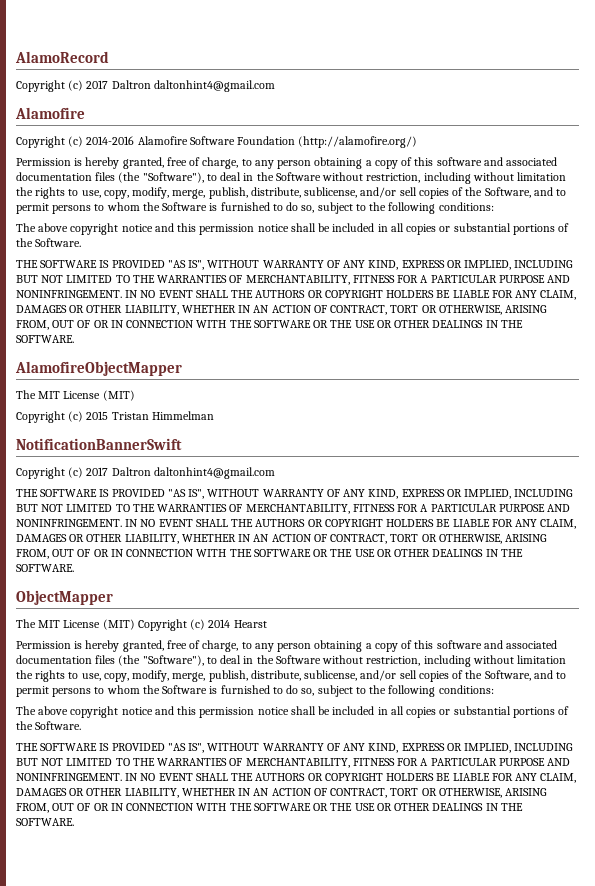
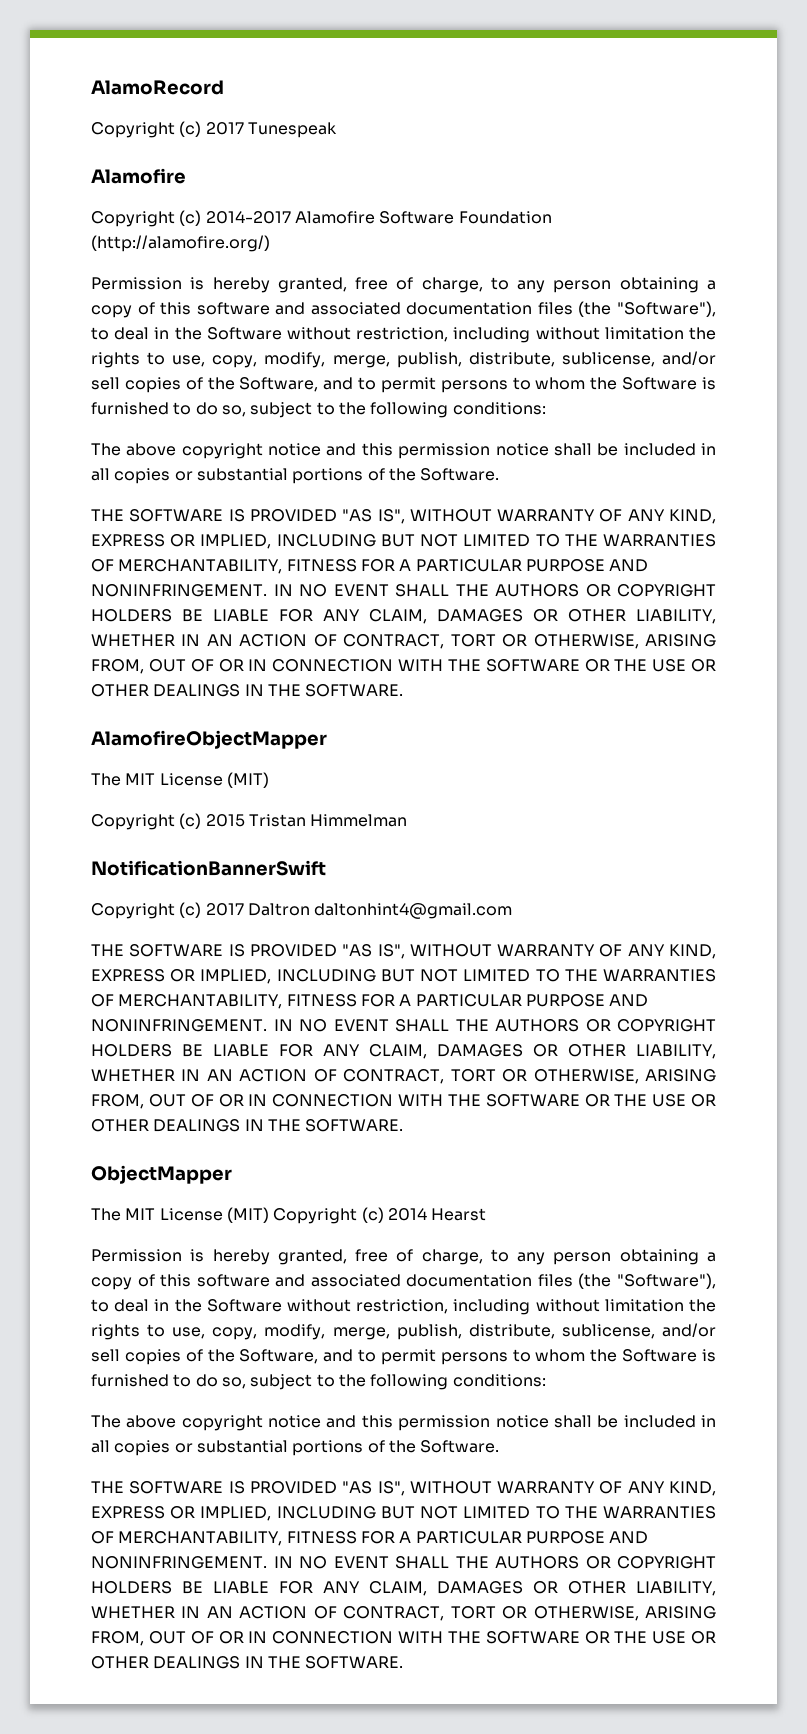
  AlamoRecord
- Copyright (c) 2017 Daltron daltonhint4@gmail.com
+ Copyright (c) 2017 Tunespeak
- Copyright (c) 2014-2016 Alamofire Software Foundation (http://alamofire.org/)
+ Copyright (c) 2014-2017 Alamofire Software Foundation (http://alamofire.org/)

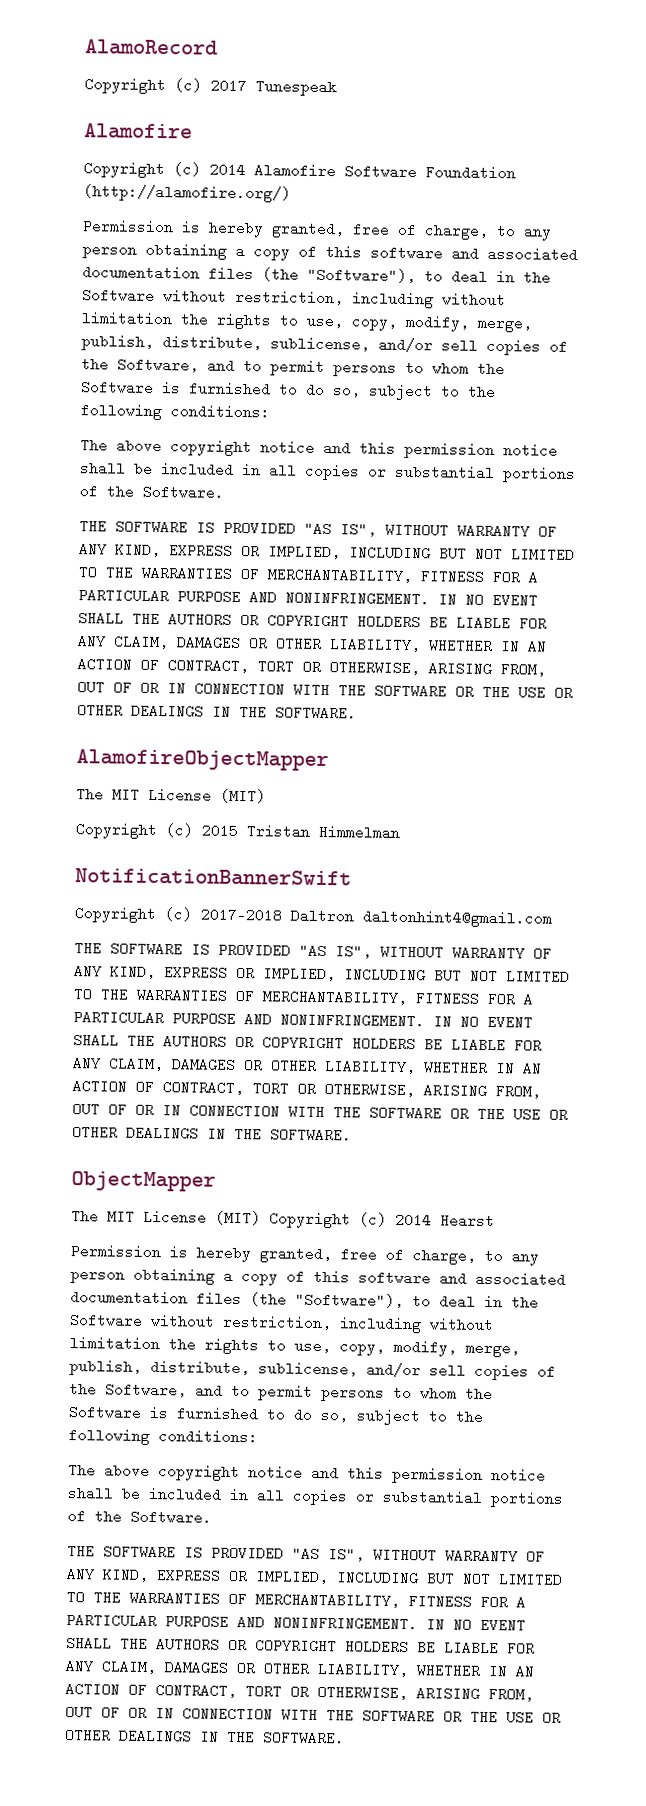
- Copyright (c) 2014-2017 Alamofire Software Foundation (http://alamofire.org/)
+ Copyright (c) 2014 Alamofire Software Foundation (http://alamofire.org/)
- Copyright (c) 2017 Daltron daltonhint4@gmail.com
+ Copyright (c) 2017-2018 Daltron daltonhint4@gmail.com

